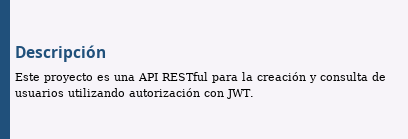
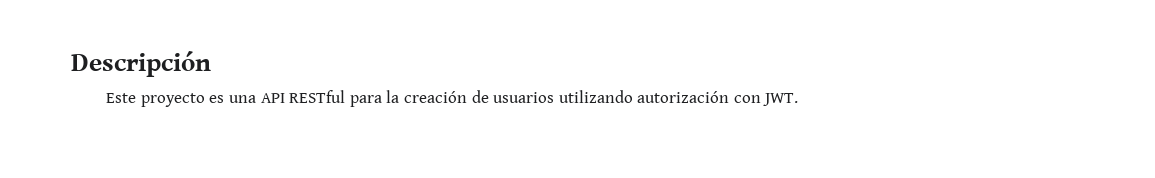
- Este proyecto es una API RESTful para la creación y consulta de usuarios utilizando autorización con JWT.
+ Este proyecto es una API RESTful para la creación de usuarios utilizando autorización con JWT.

